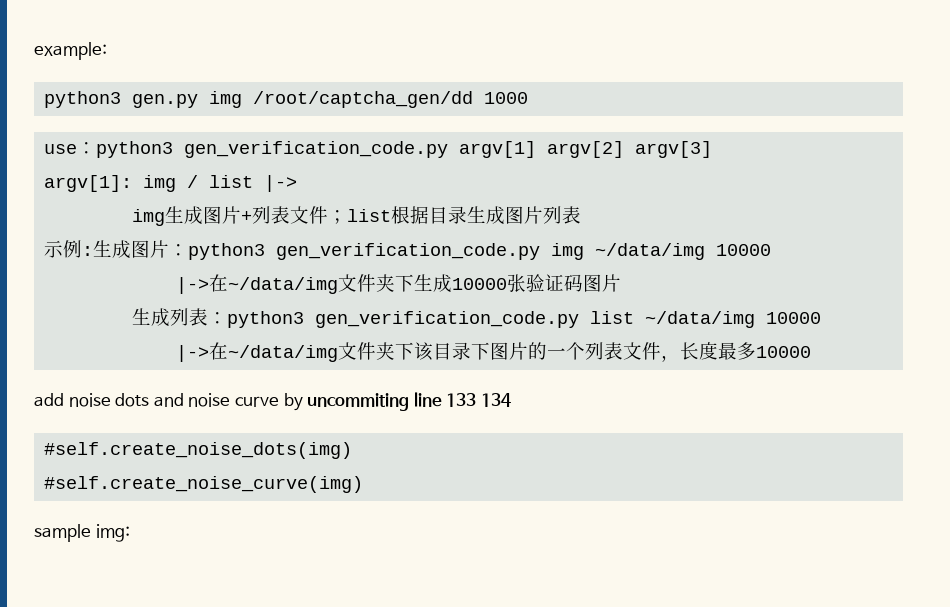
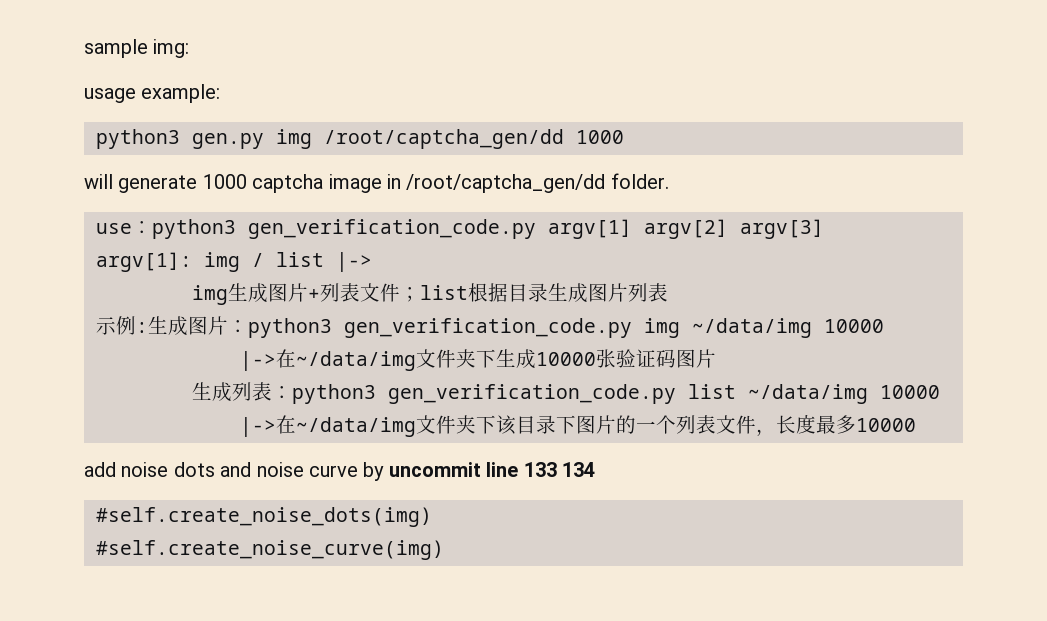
- example:
+ sample img:
+ usage example:
+ will generate 1000 captcha image in /root/captcha_gen/dd folder.
- add noise dots and noise curve by uncommiting line 133 134
+ add noise dots and noise curve by uncommit line 133 134
- sample img:

